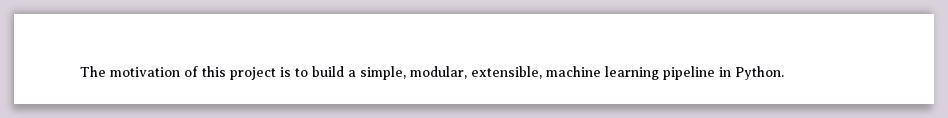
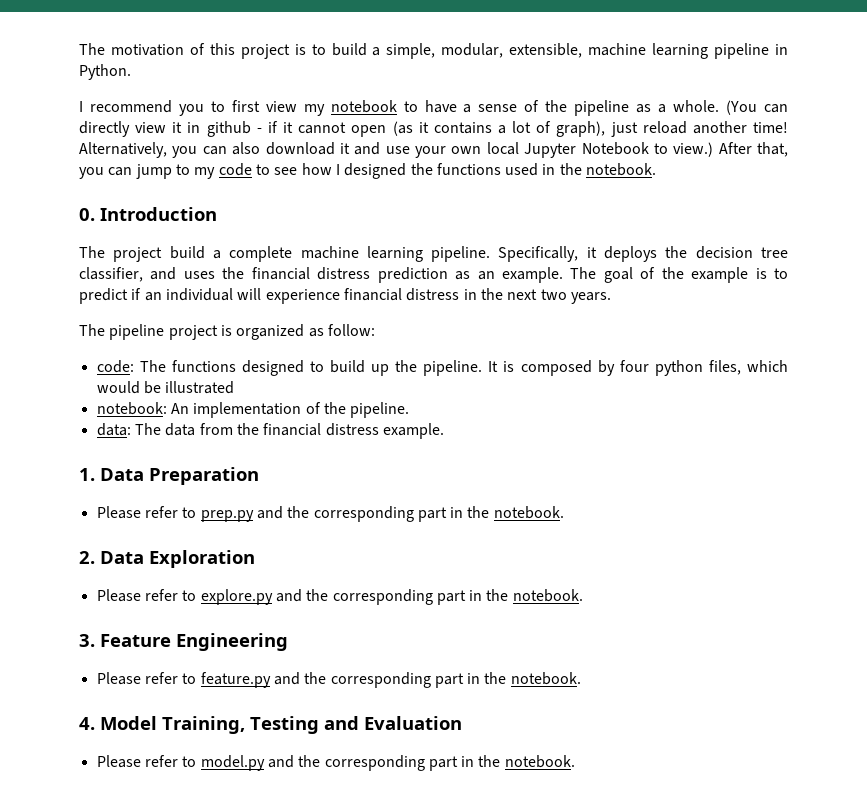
+ I recommend you to first view my notebook to have a sense of the pipeline as a whole. (You can directly view it in github - if it cannot open (as it contains a lot of graph), just reload another time! Alternatively, you can also download it and use your own local Jupyter Notebook to view.) After that, you can jump to my code to see how I designed the functions used in the notebook.
+ 0. Introduction
+ The project build a complete machine learning pipeline. Specifically, it deploys the decision tree classifier, and uses the financial distress prediction as an example. The goal of the example is to predict if an individual will experience financial distress in the next two years.
+ The pipeline project is organized as follow:
+ code: The functions designed to build up the pipeline. It is composed by four python files, which would be illustrated
+ notebook: An implementation of the pipeline.
+ data: The data from the financial distress example.
+ 1. Data Preparation
+ Please refer to prep.py and the corresponding part in the notebook.
+ 2. Data Exploration
+ Please refer to explore.py and the corresponding part in the notebook.
+ 3. Feature Engineering
+ Please refer to feature.py and the corresponding part in the notebook.
+ 4. Model Training, Testing and Evaluation
+ Please refer to model.py and the corresponding part in the notebook.

